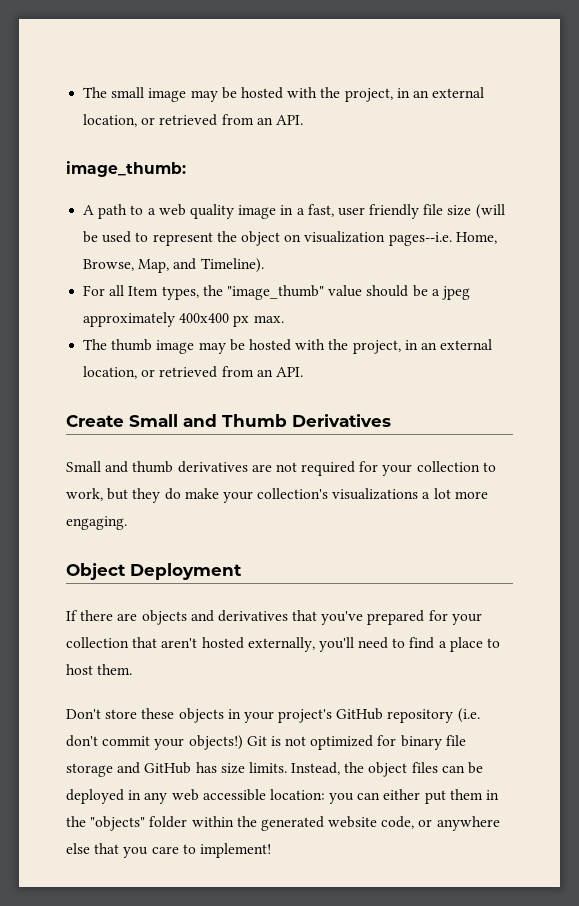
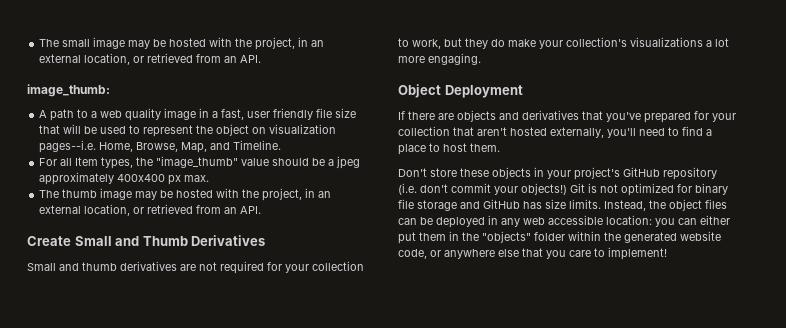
- A path to a web quality image in a fast, user friendly file size (will be used to represent the object on visualization pages--i.e. Home, Browse, Map, and Timeline).
+ A path to a web quality image in a fast, user friendly file size that will be used to represent the object on visualization pages--i.e. Home, Browse, Map, and Timeline.

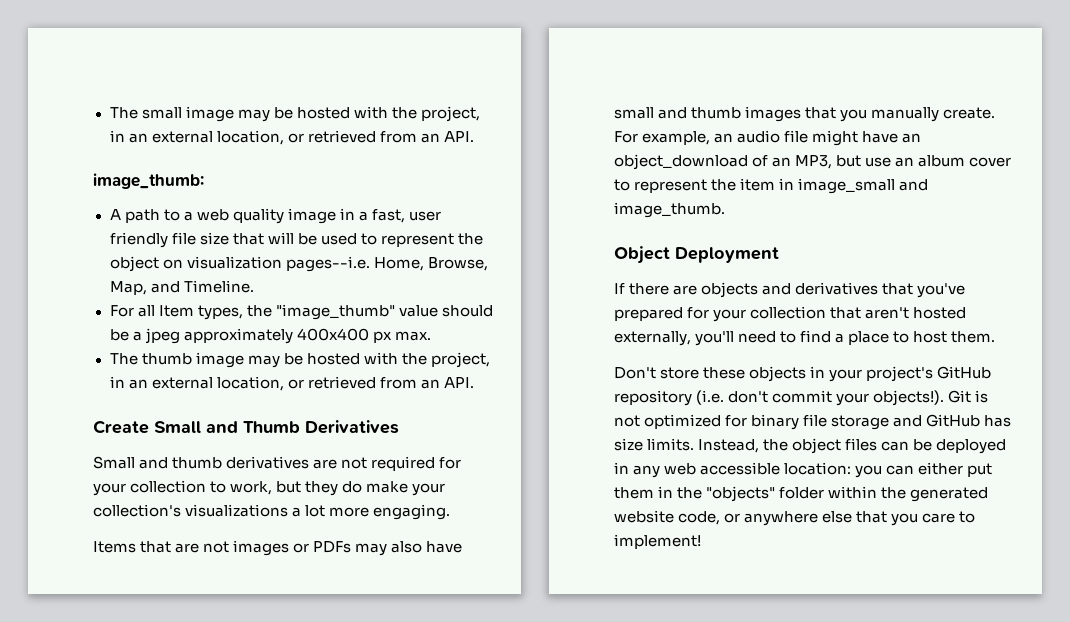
+ Items that are not images or PDFs may also have small and thumb images that you manually create. For example, an audio file might have an object_download of an MP3, but use an album cover to represent the item in image_small and image_thumb.
- Don't store these objects in your project's GitHub repository (i.e. don't commit your objects!)
+ Don't store these objects in your project's GitHub repository (i.e. don't commit your objects!).

